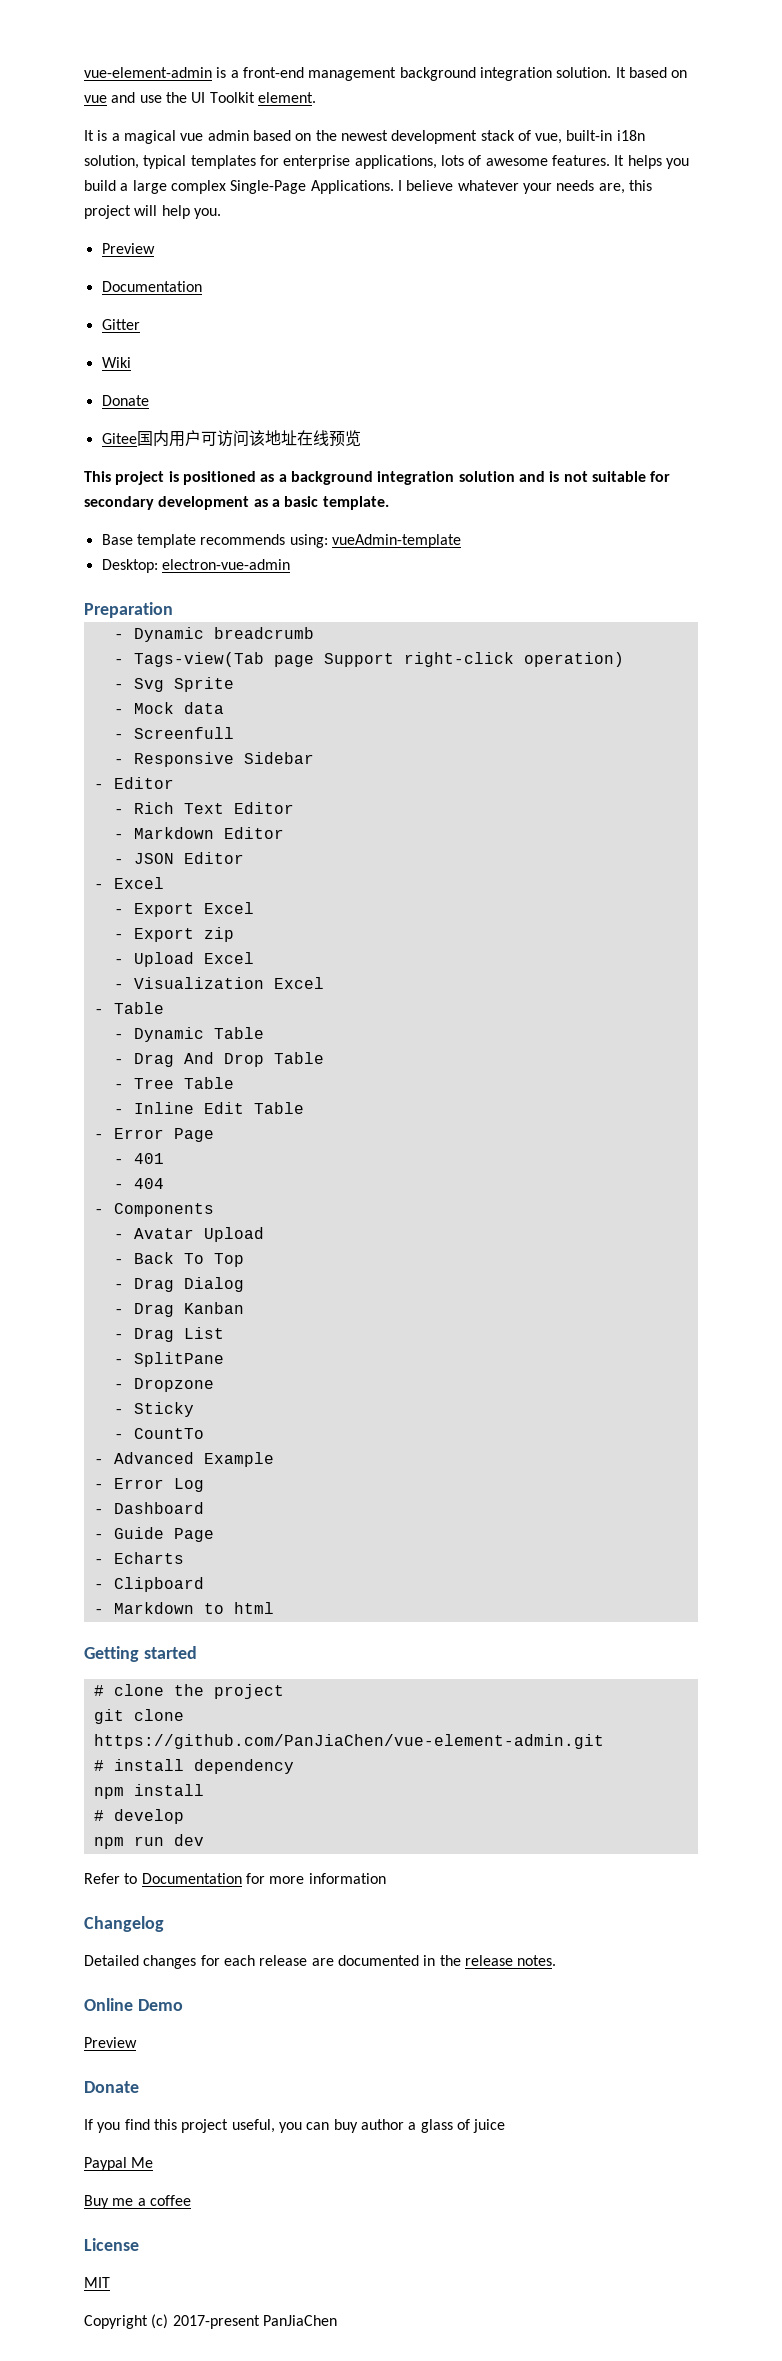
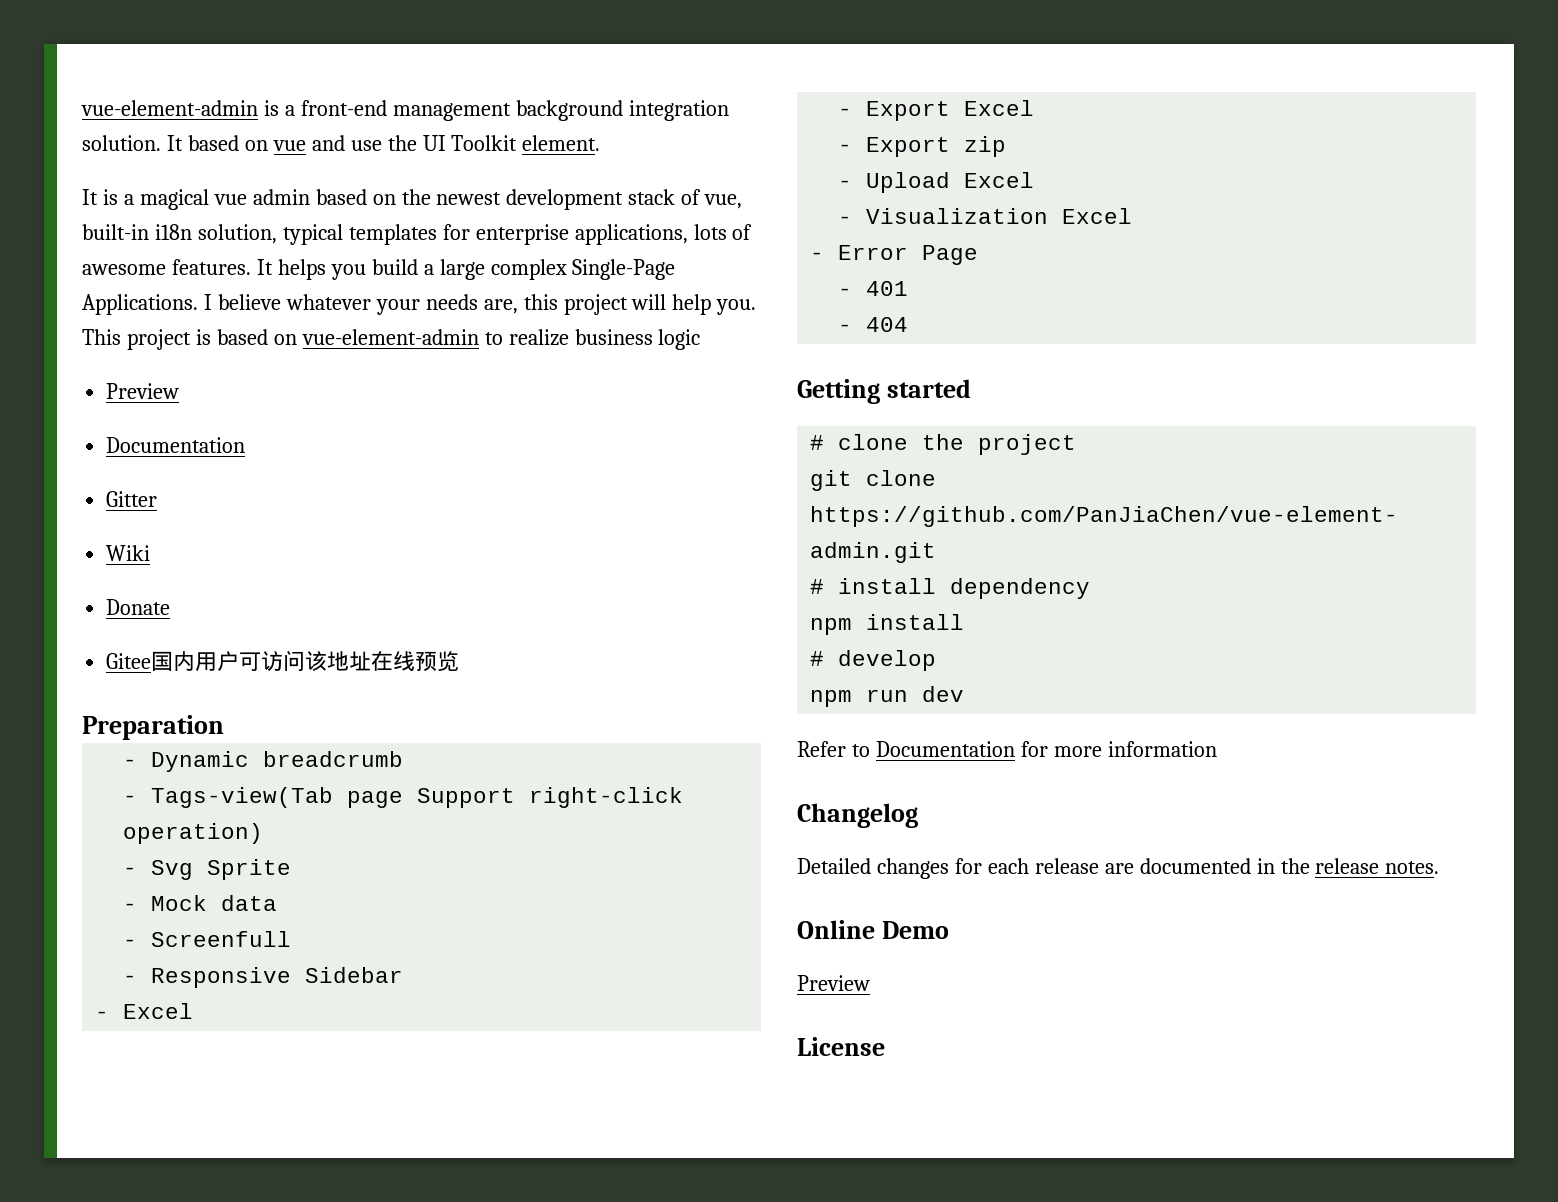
+ This project is based on vue-element-admin to realize business logic
- This project is positioned as a background integration solution and is not suitable for secondary development as a basic template.
- Base template recommends using: vueAdmin-template
- Desktop: electron-vue-admin
- - Editor
- - Rich Text Editor
- - Markdown Editor
- - JSON Editor
- - Table
- - Dynamic Table
- - Drag And Drop Table
- - Tree Table
- - Inline Edit Table
- - Components
- - Avatar Upload
- - Back To Top
- - Drag Dialog
- - Drag Kanban
- - Drag List
- - SplitPane
- - Dropzone
- - Sticky
- - CountTo
- - Advanced Example
- - Error Log
- - Dashboard
- - Guide Page
- - Echarts
- - Clipboard
- - Markdown to html
  Online Demo
  Preview
- Donate
- If you find this project useful, you can buy author a glass of juice
- Paypal Me
- Buy me a coffee
  License
- MIT
- Copyright (c) 2017-present PanJiaChen

